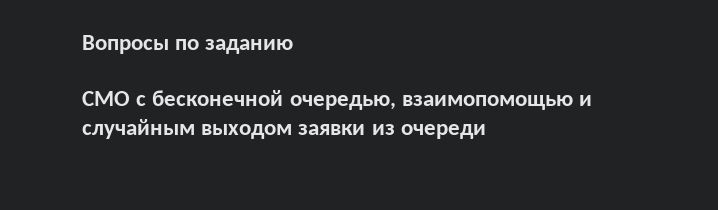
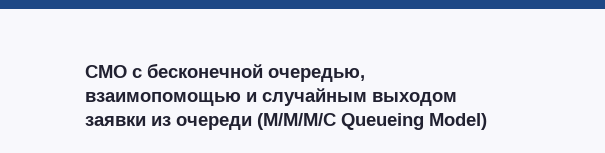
- Вопросы по заданию
- СМО с бесконечной очередью, взаимопомощью и случайным выходом заявки из очереди
+ СМО с бесконечной очередью, взаимопомощью и случайным выходом заявки из очереди (M/M/M/C Queueing Model)

